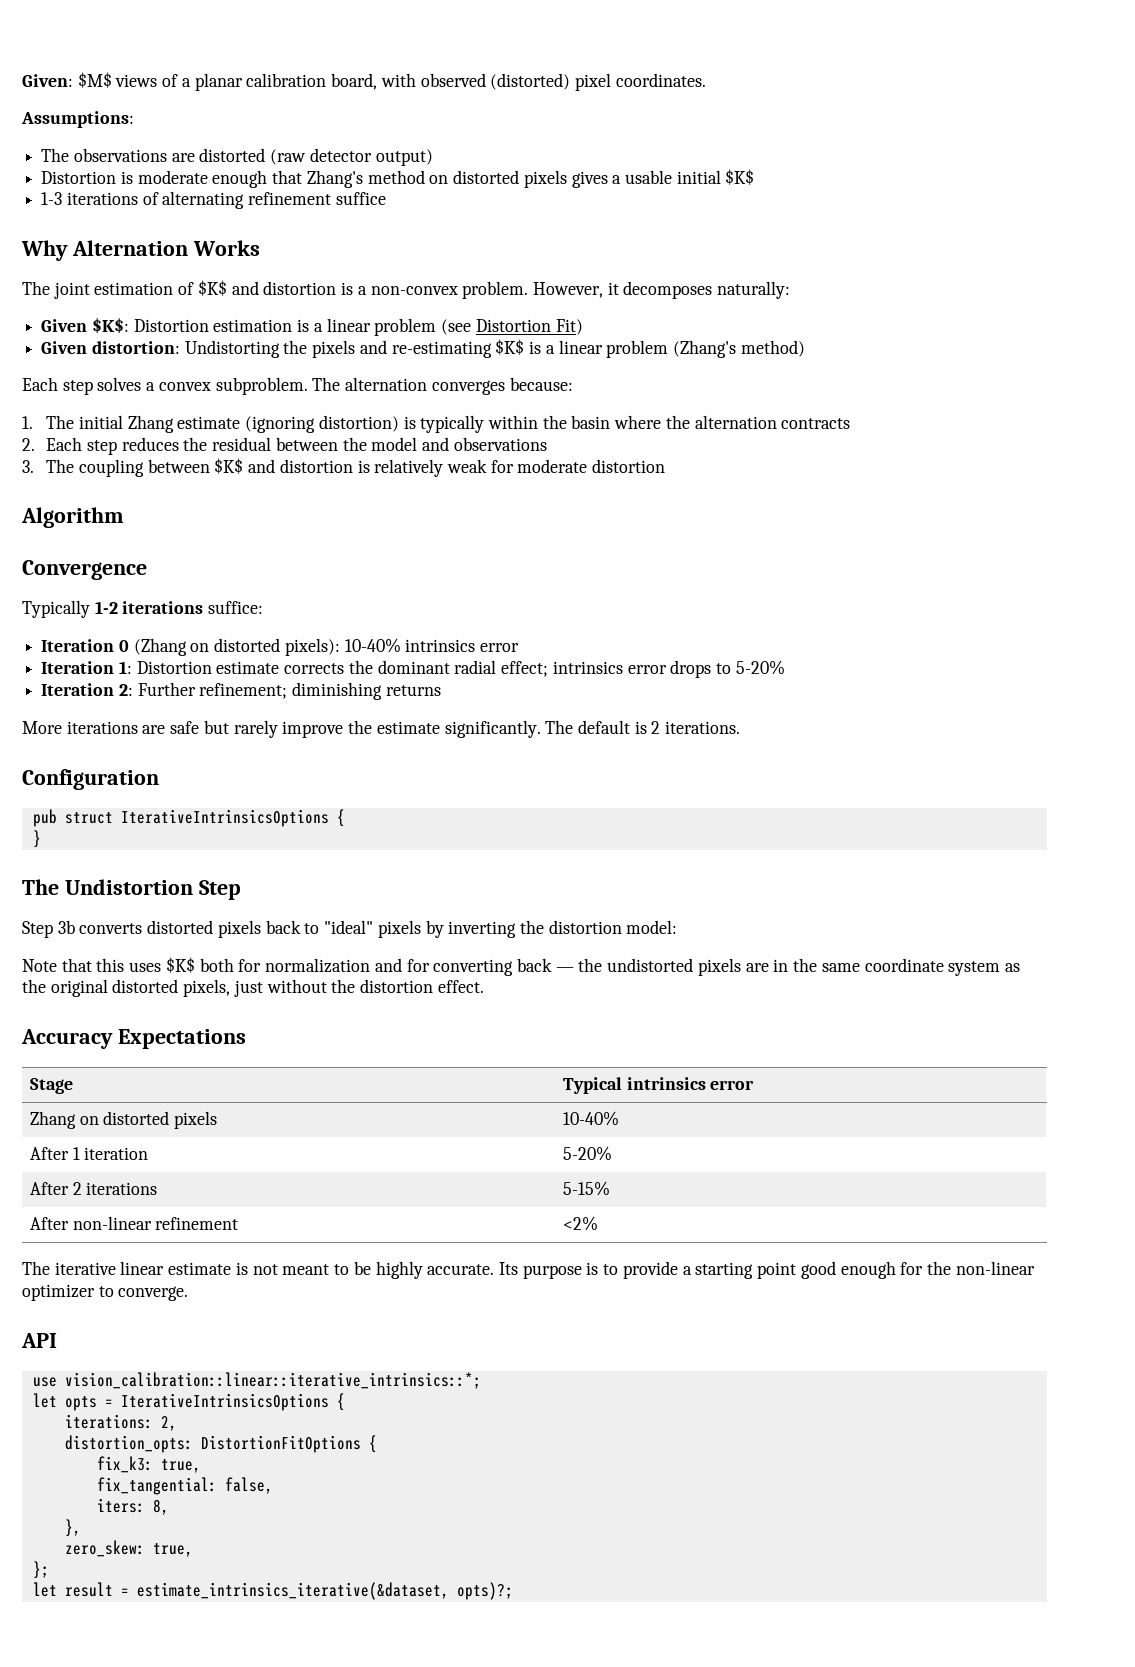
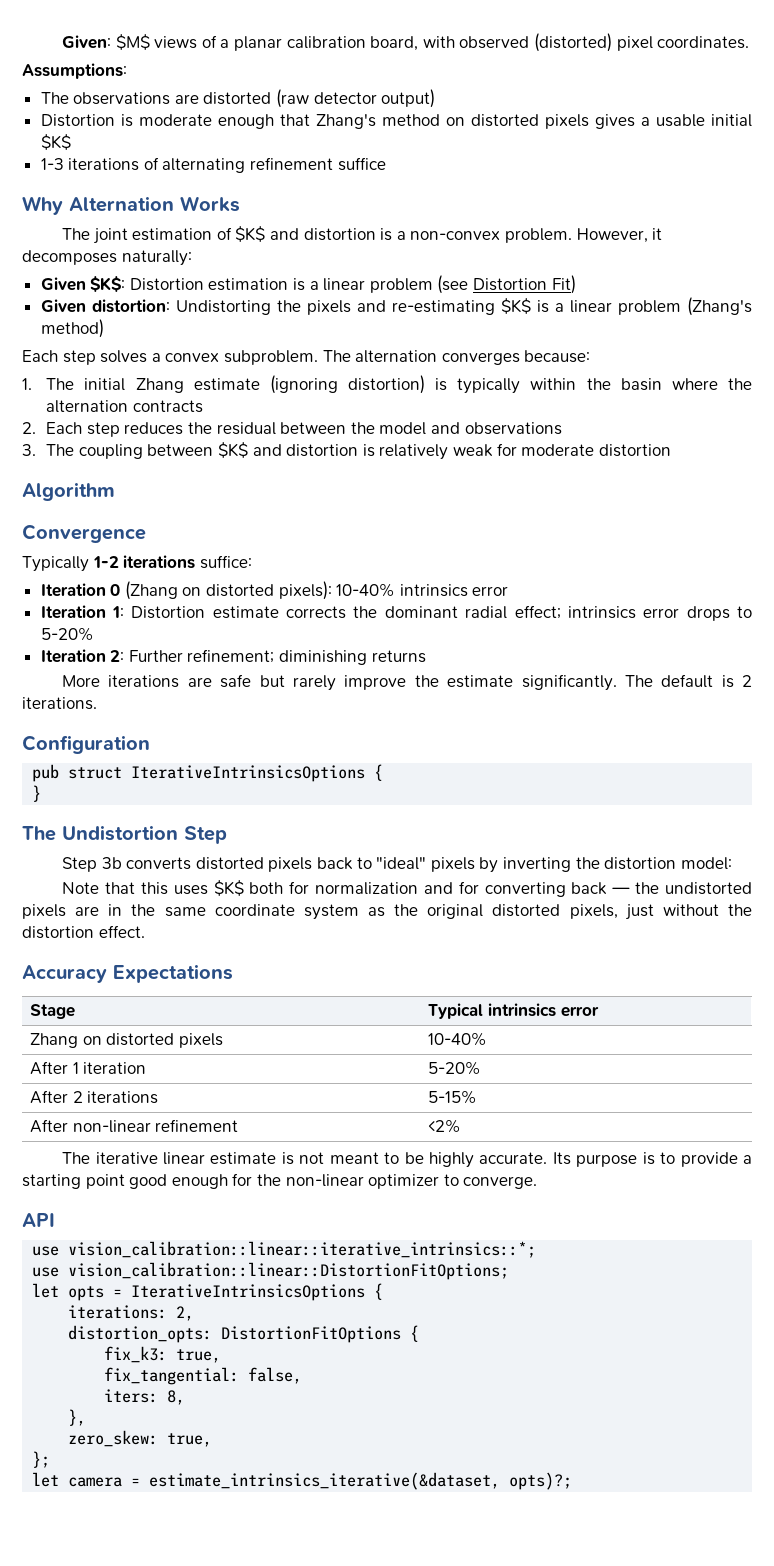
+ use vision_calibration::linear::DistortionFitOptions;
- let result = estimate_intrinsics_iterative(&dataset, opts)?;
+ let camera = estimate_intrinsics_iterative(&dataset, opts)?;

